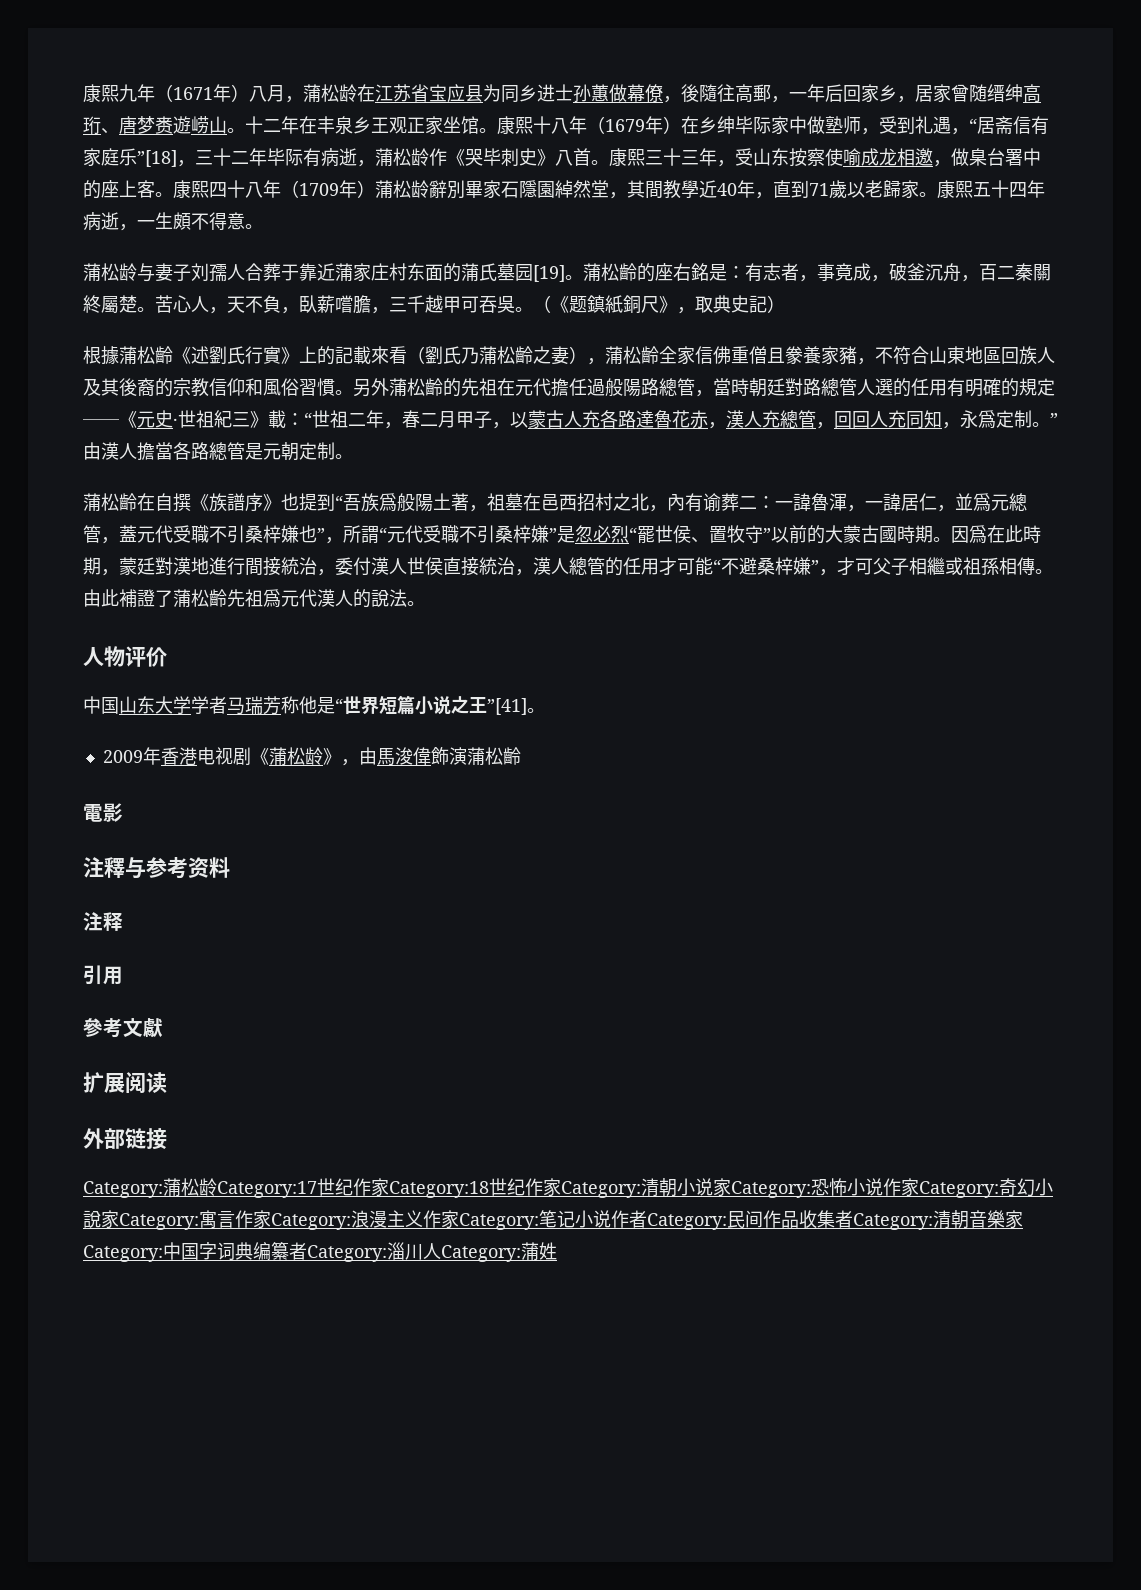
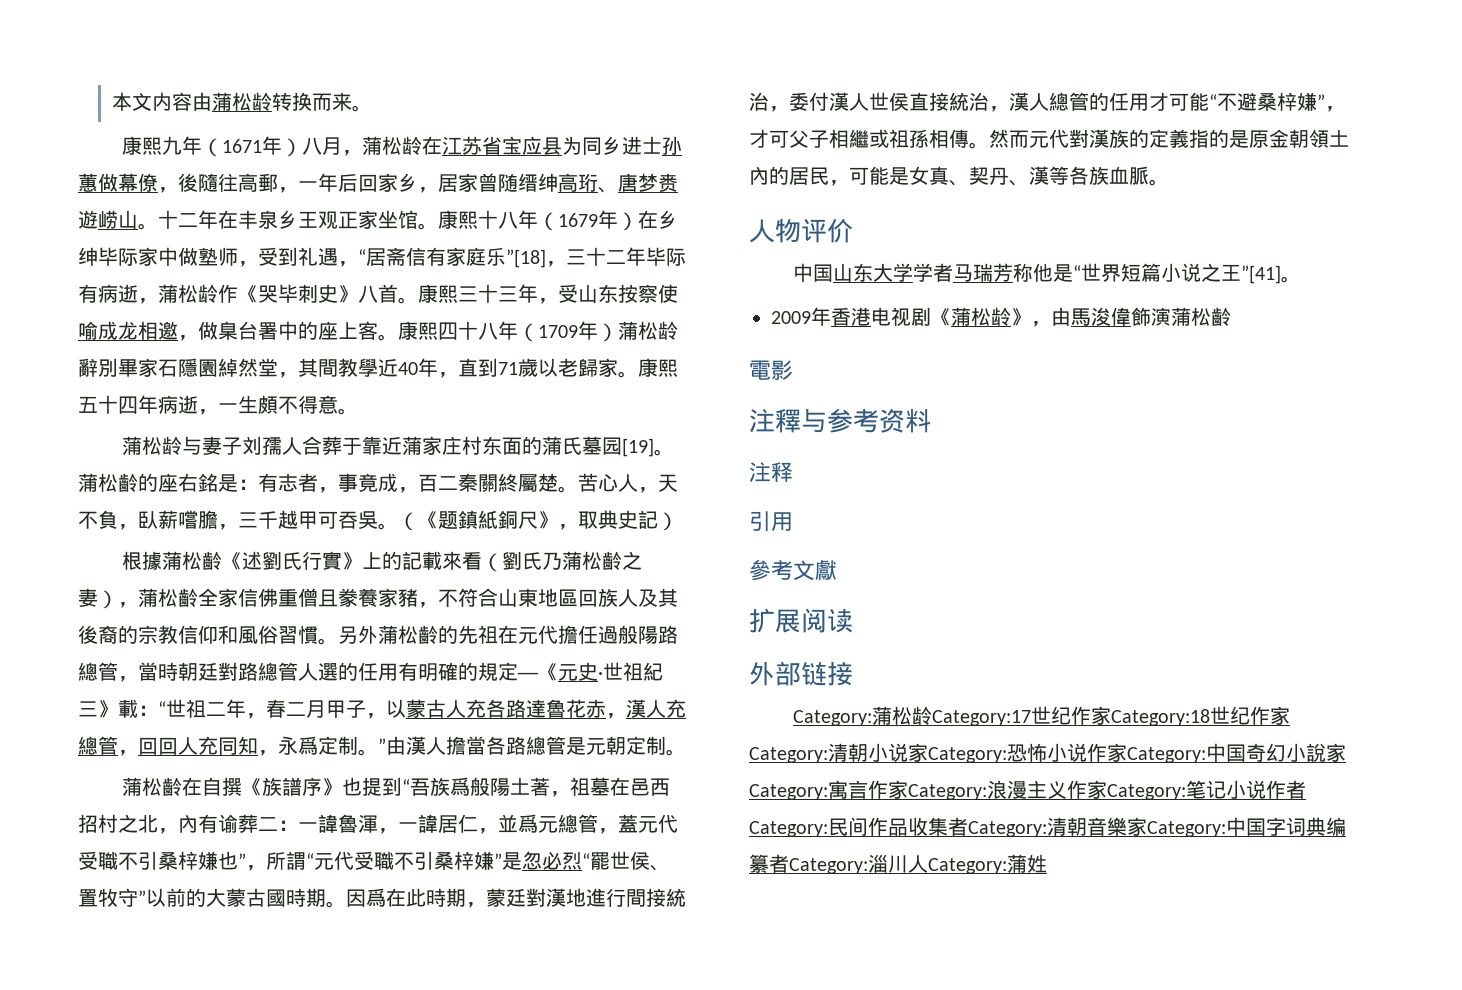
+ 本文内容由蒲松龄转换而来。
- 蒲松齡的座右銘是：有志者，事竟成，破釜沉舟，百二秦關終屬楚。
+ 蒲松齡的座右銘是：有志者，事竟成，百二秦關終屬楚。
- 由此補證了蒲松齡先祖爲元代漢人的說法。
+ 然而元代對漢族的定義指的是原金朝領土內的居民，可能是女真、契丹、漢等各族血脈。
- Category:蒲松龄Category:17世纪作家Category:18世纪作家Category:清朝小说家Category:恐怖小说作家Category:奇幻小說家Category:寓言作家Category:浪漫主义作家Category:笔记小说作者Category:民间作品收集者Category:清朝音樂家Category:中国字词典编纂者Category:淄川人Category:蒲姓
+ Category:蒲松龄Category:17世纪作家Category:18世纪作家Category:清朝小说家Category:恐怖小说作家Category:中国奇幻小說家Category:寓言作家Category:浪漫主义作家Category:笔记小说作者Category:民间作品收集者Category:清朝音樂家Category:中国字词典编纂者Category:淄川人Category:蒲姓

